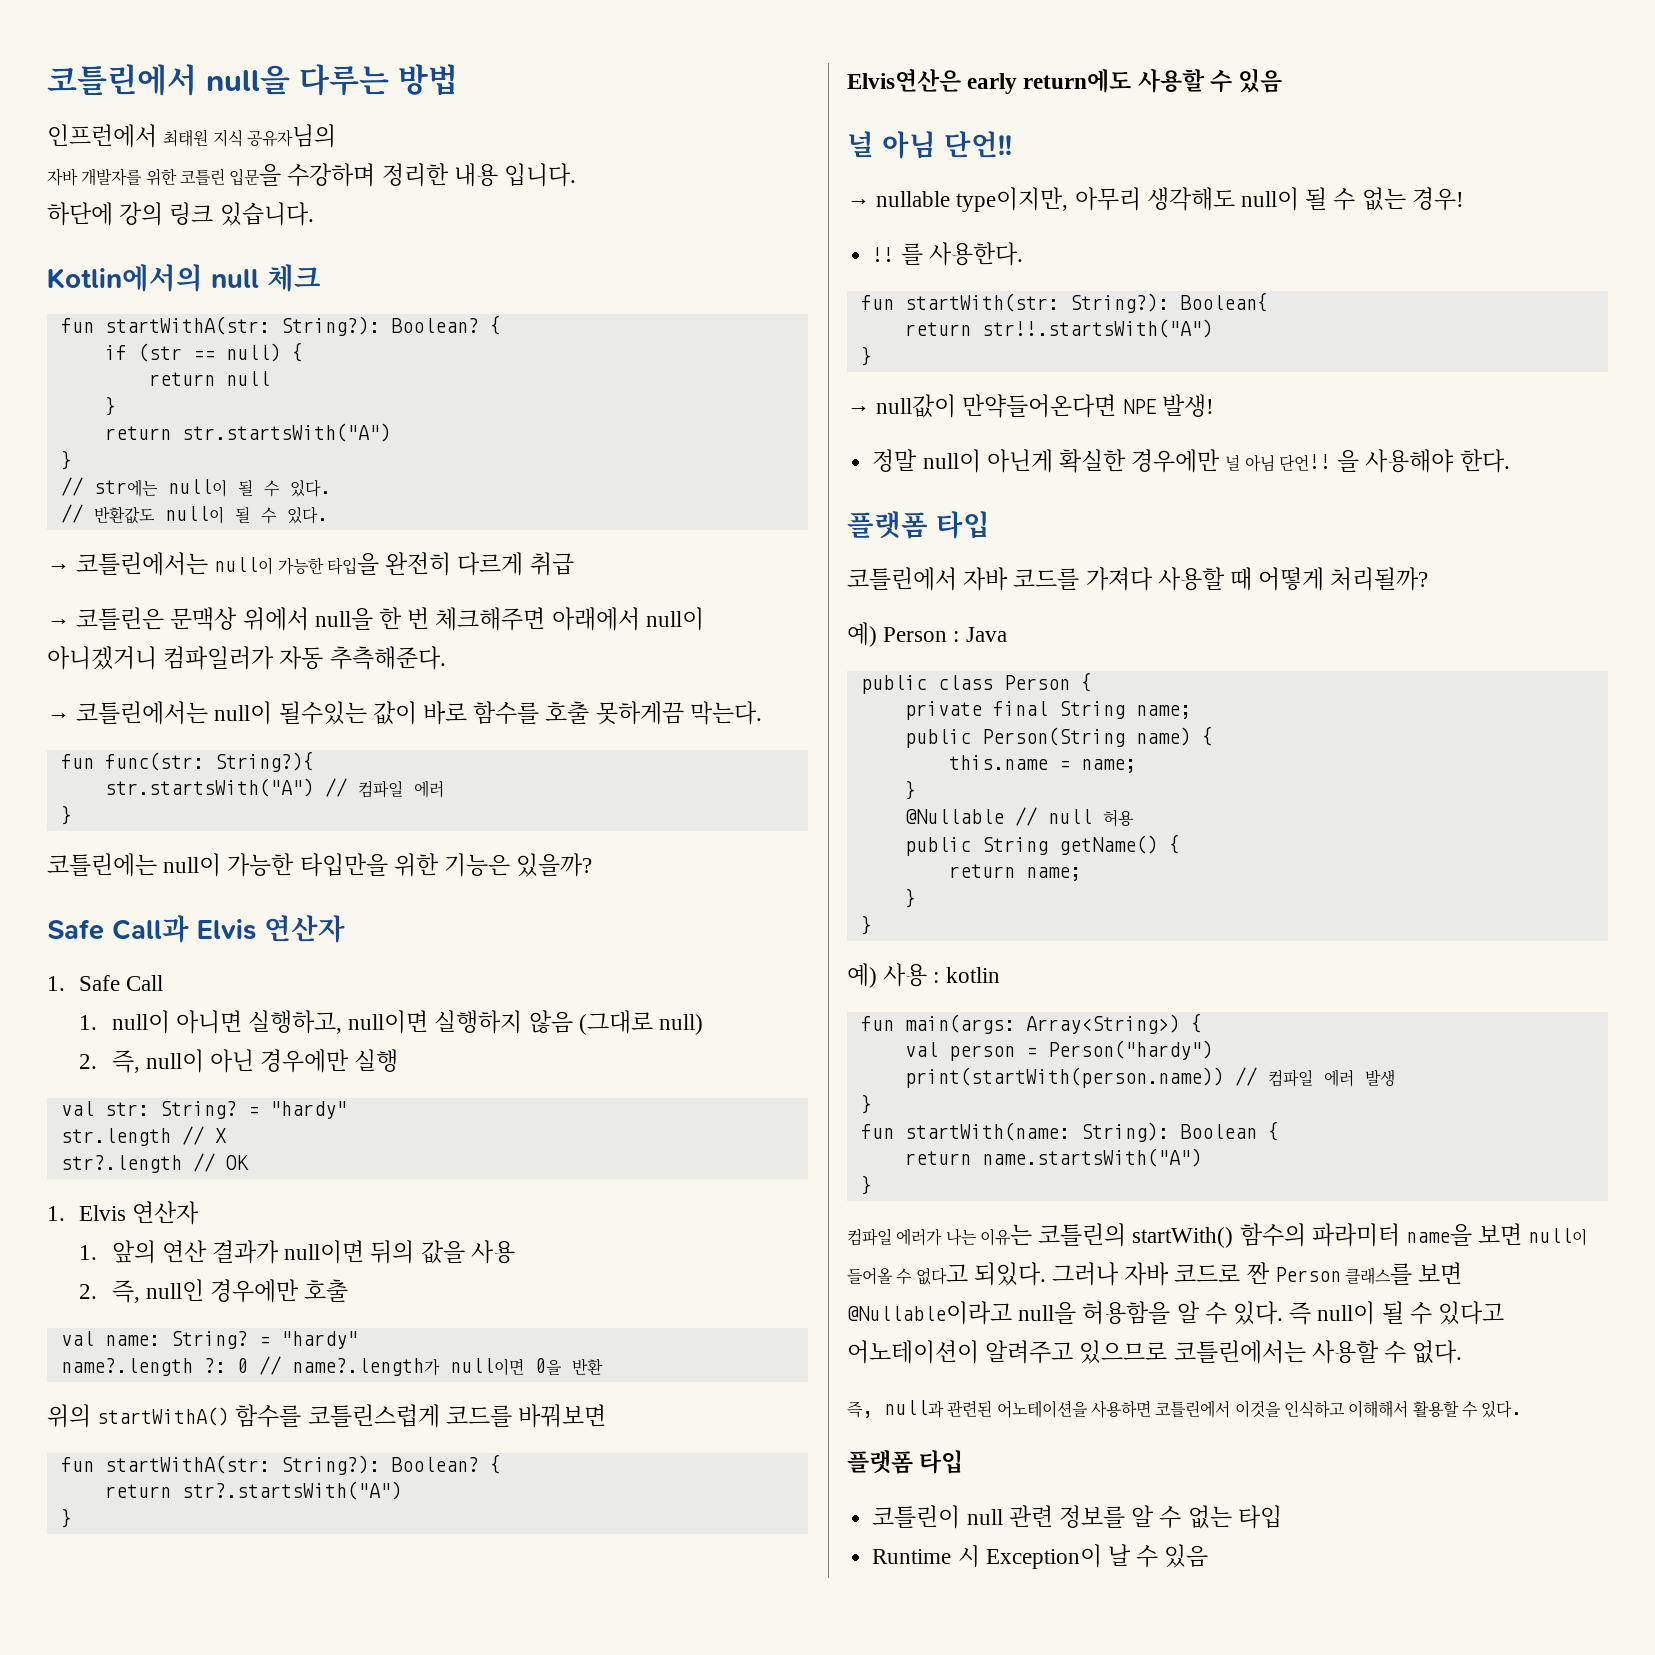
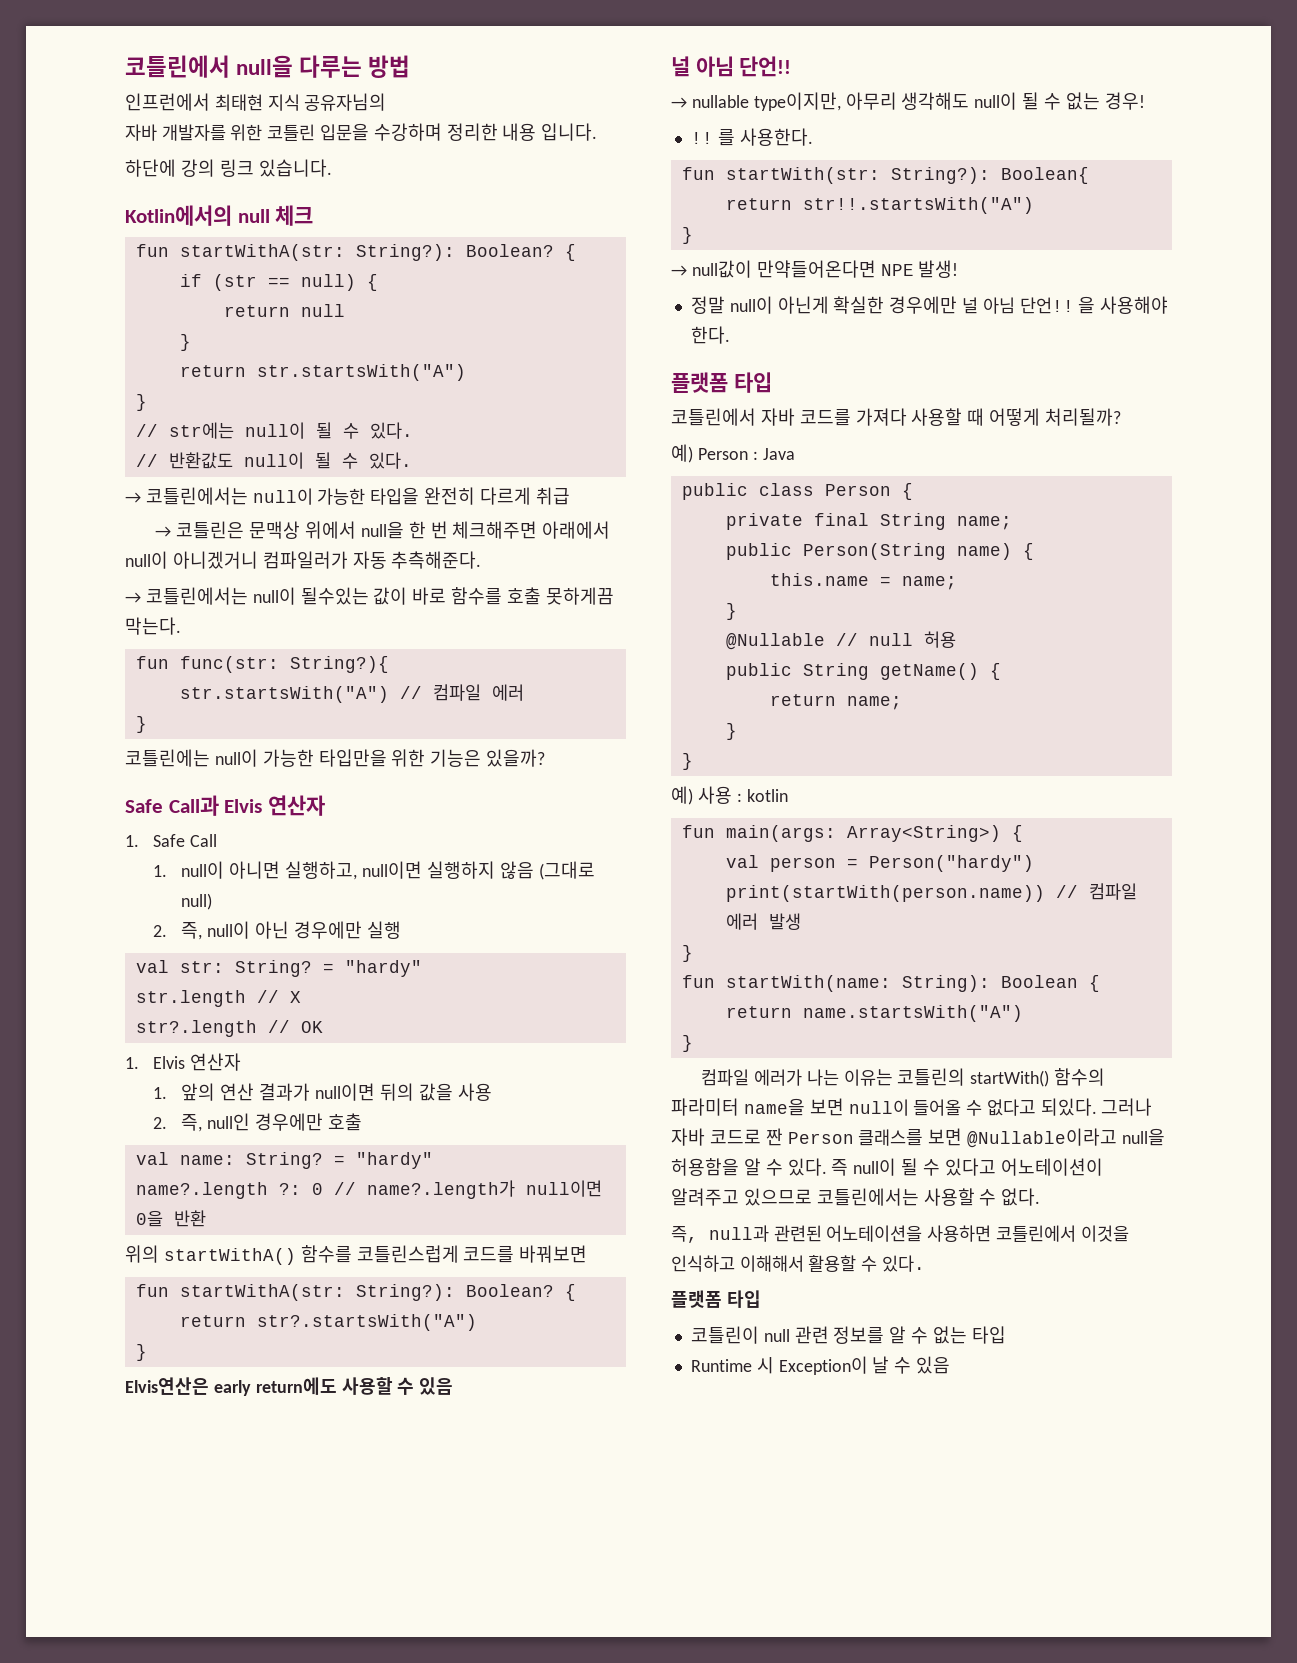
- 인프런에서 최태원 지식 공유자님의
+ 인프런에서 최태현 지식 공유자님의

